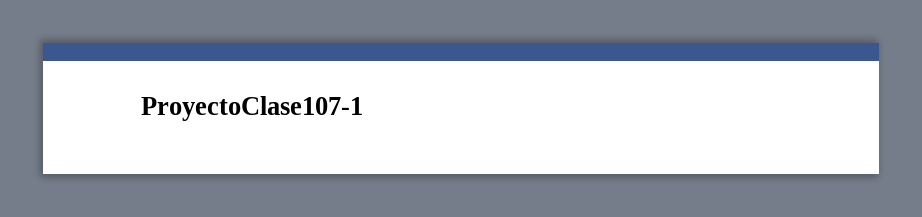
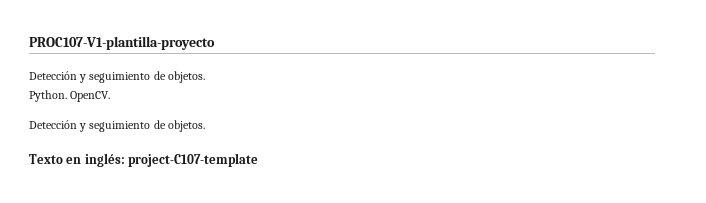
- ProyectoClase107-1
+ PROC107-V1-plantilla-proyecto
+ Detección y seguimiento de objetos.
+ Python. OpenCV.
+ Detección y seguimiento de objetos.
+ Texto en inglés: project-C107-template

